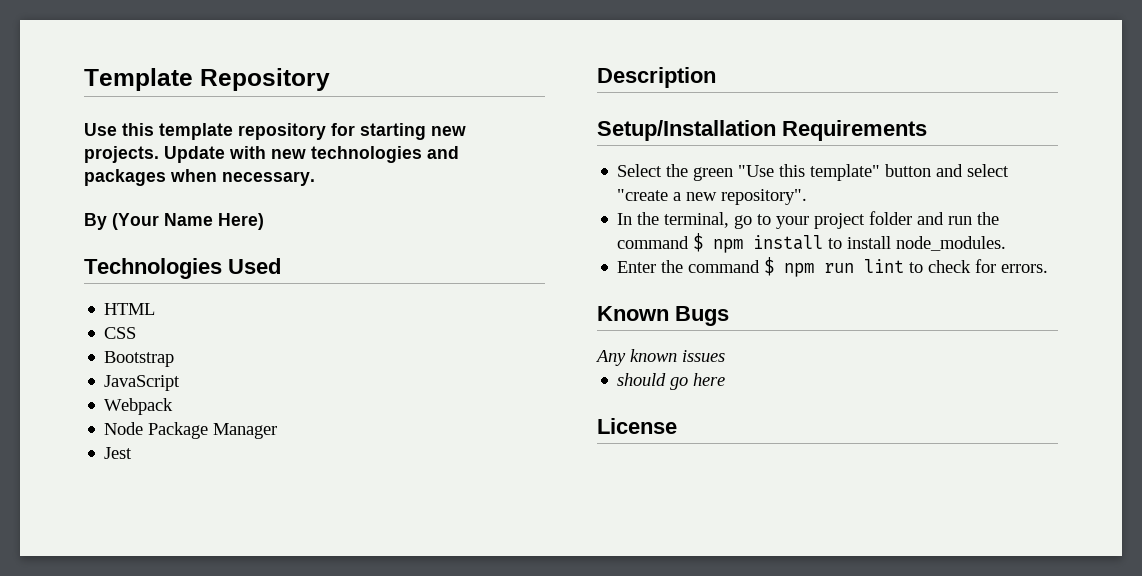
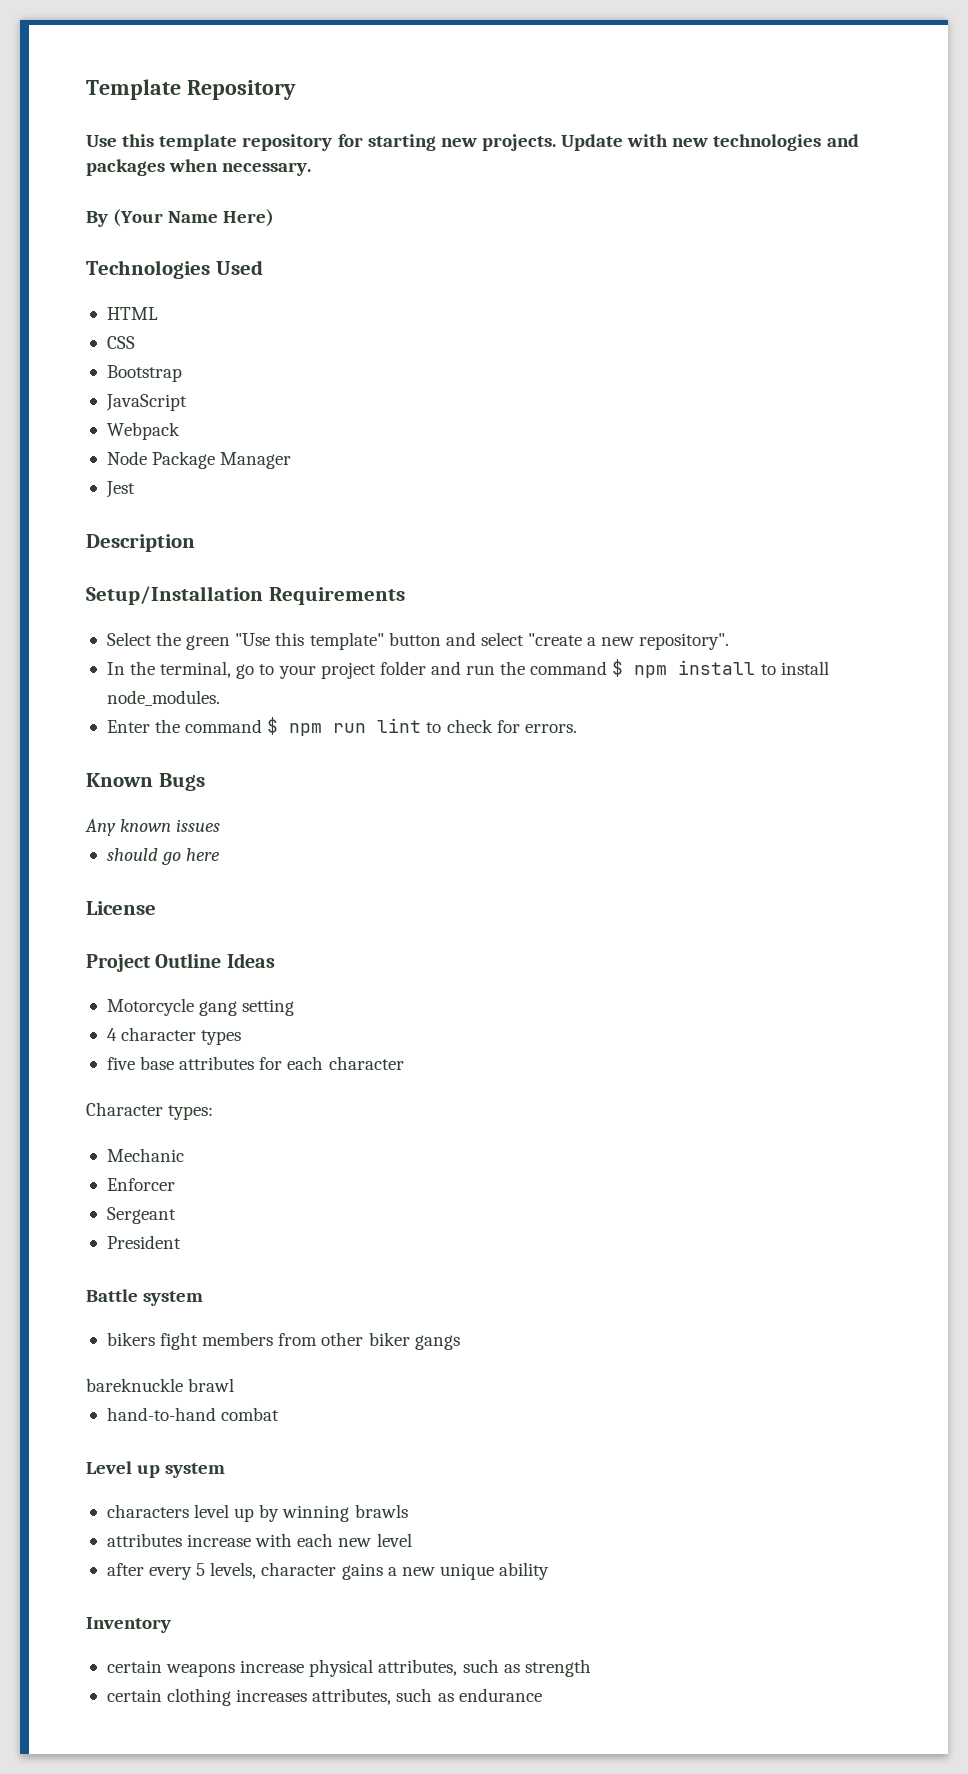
+ Project Outline Ideas
+ Motorcycle gang setting
+ 4 character types
+ five base attributes for each character
+ Character types:
+ Mechanic
+ Enforcer
+ Sergeant
+ President
+ Battle system
+ bikers fight members from other biker gangs
+ bareknuckle brawl
+ hand-to-hand combat
+ Level up system
+ characters level up by winning brawls
+ attributes increase with each new level
+ after every 5 levels, character gains a new unique ability
+ Inventory
+ certain weapons increase physical attributes, such as strength
+ certain clothing increases attributes, such as endurance

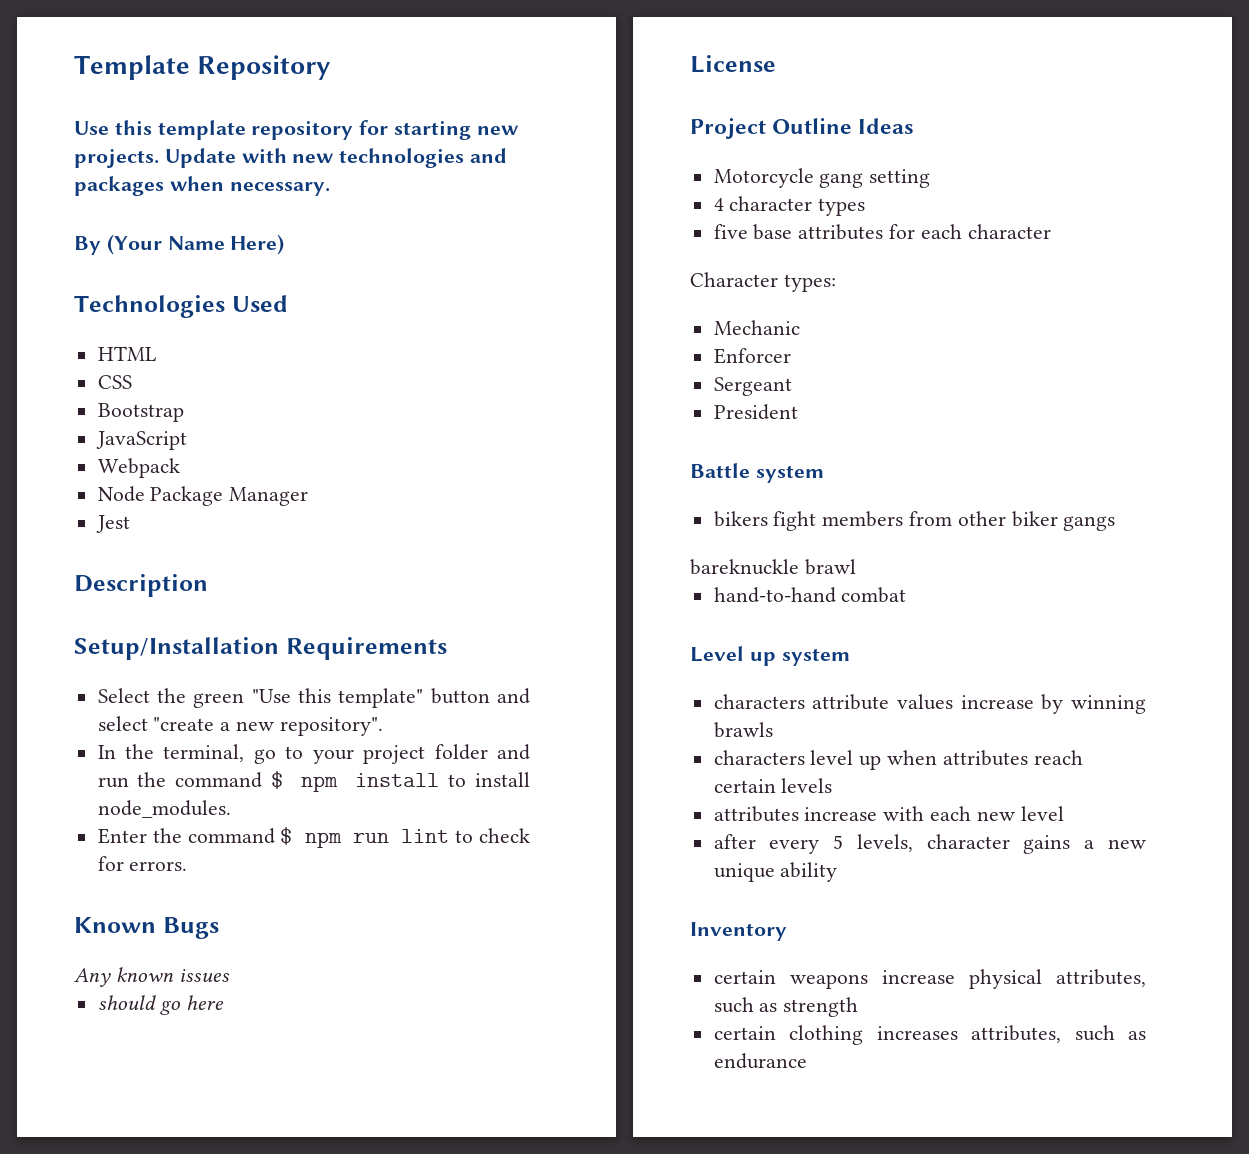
- characters level up by winning brawls
+ characters attribute values increase by winning brawls
+ characters level up when attributes reach certain levels

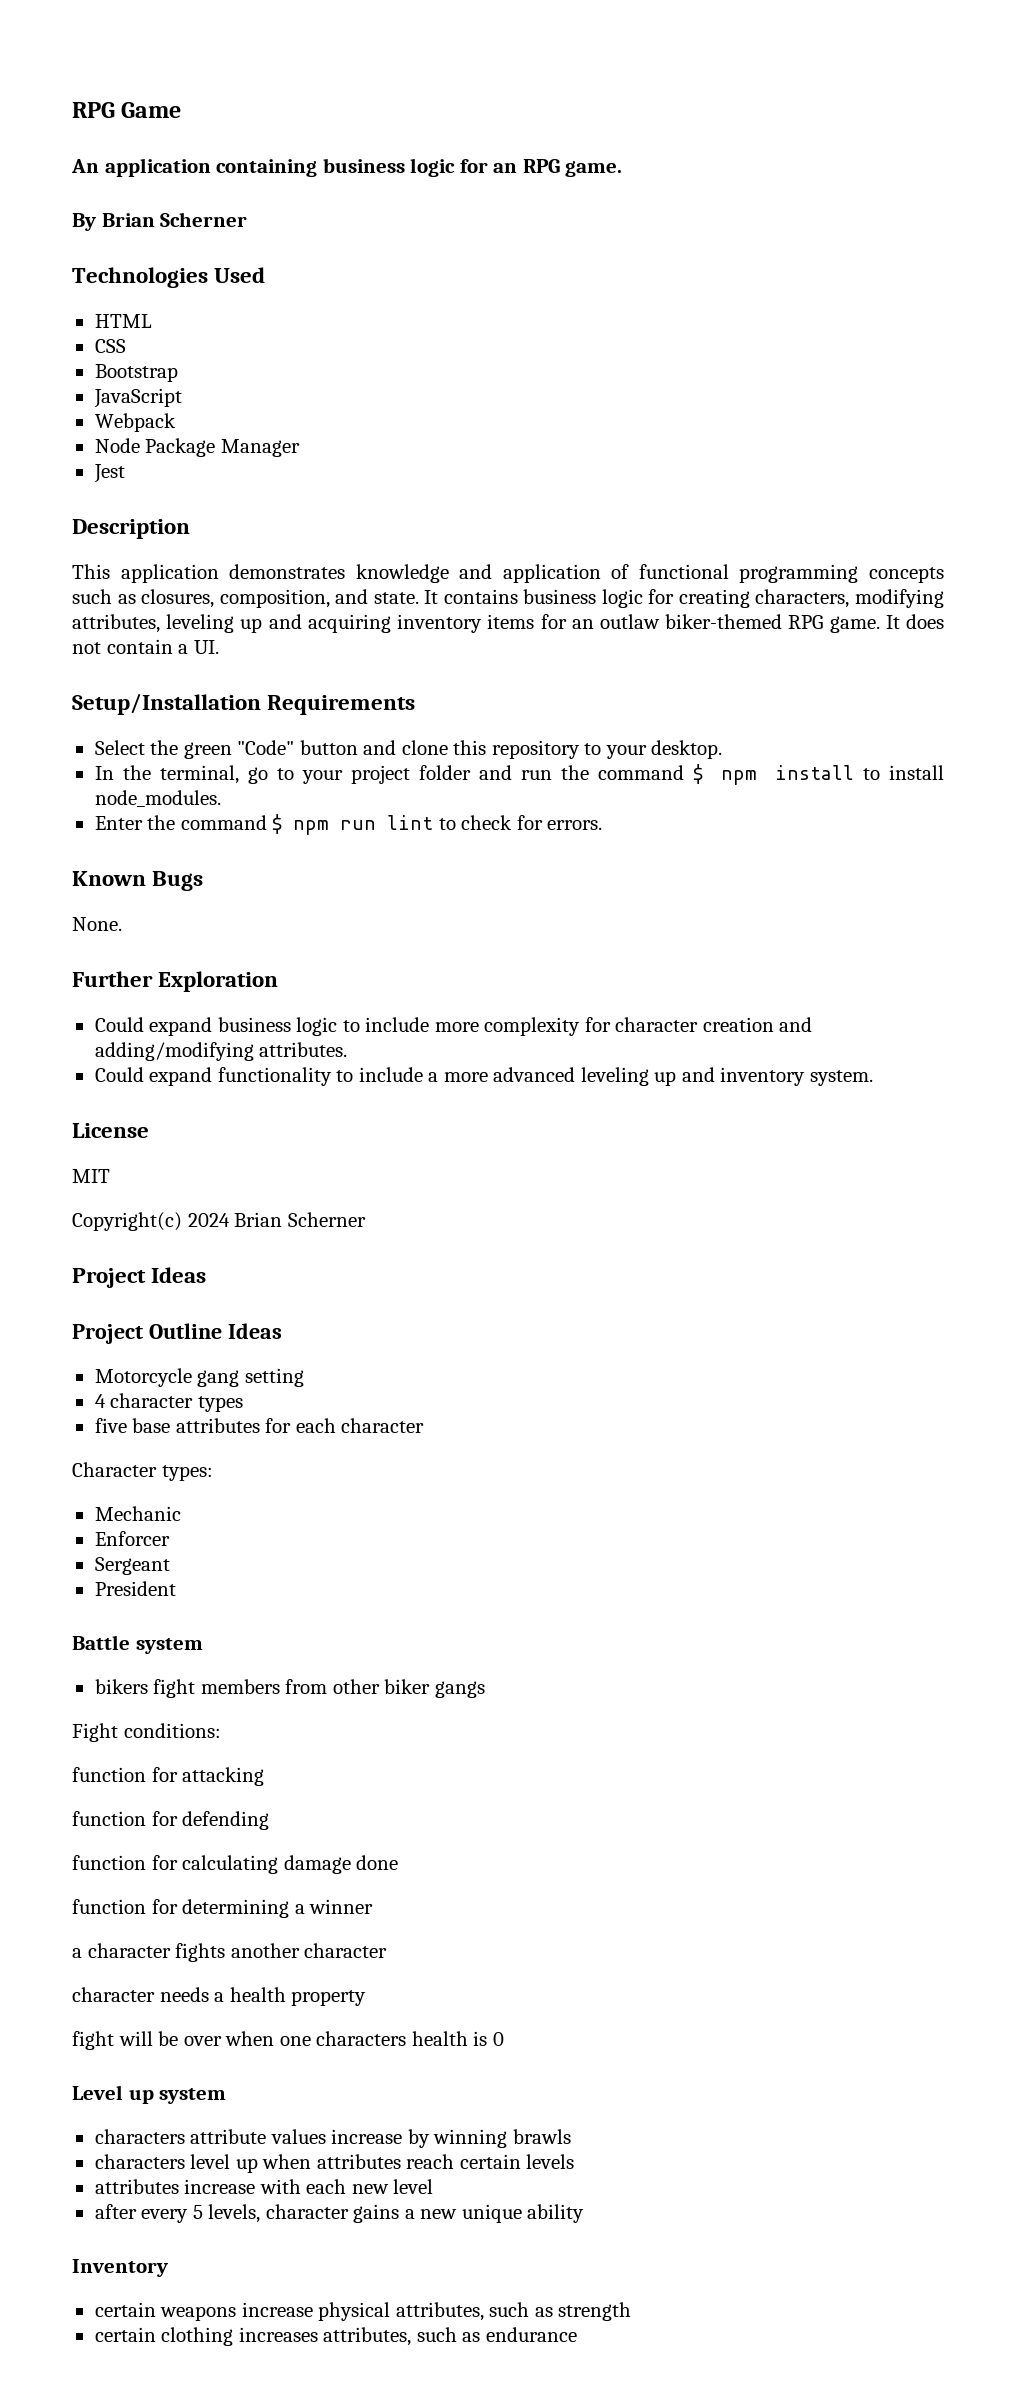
- Template Repository
- Use this template repository for starting new projects. Update with new technologies and packages when necessary.
- By (Your Name Here)
+ RPG Game
+ An application containing business logic for an RPG game.
+ By Brian Scherner
+ This application demonstrates knowledge and application of functional programming concepts such as closures, composition, and state. It contains business logic for creating characters, modifying attributes, leveling up and acquiring inventory items for an outlaw biker-themed RPG game. It does not contain a UI.
- Select the green "Use this template" button and select "create a new repository".
+ Select the green "Code" button and clone this repository to your desktop.
- Any known issues
- should go here
+ None.
+ Further Exploration
+ Could expand business logic to include more complexity for character creation and adding/modifying attributes.
+ Could expand functionality to include a more advanced leveling up and inventory system.
  License
+ MIT
+ Copyright(c) 2024 Brian Scherner
+ Project Ideas
- bareknuckle brawl
- hand-to-hand combat
+ Fight conditions:
+ function for attacking
+ function for defending
+ function for calculating damage done
+ function for determining a winner
+ a character fights another character
+ character needs a health property
+ fight will be over when one characters health is 0

